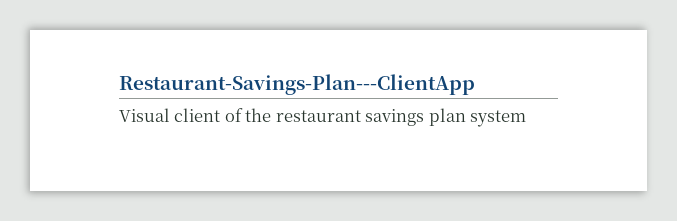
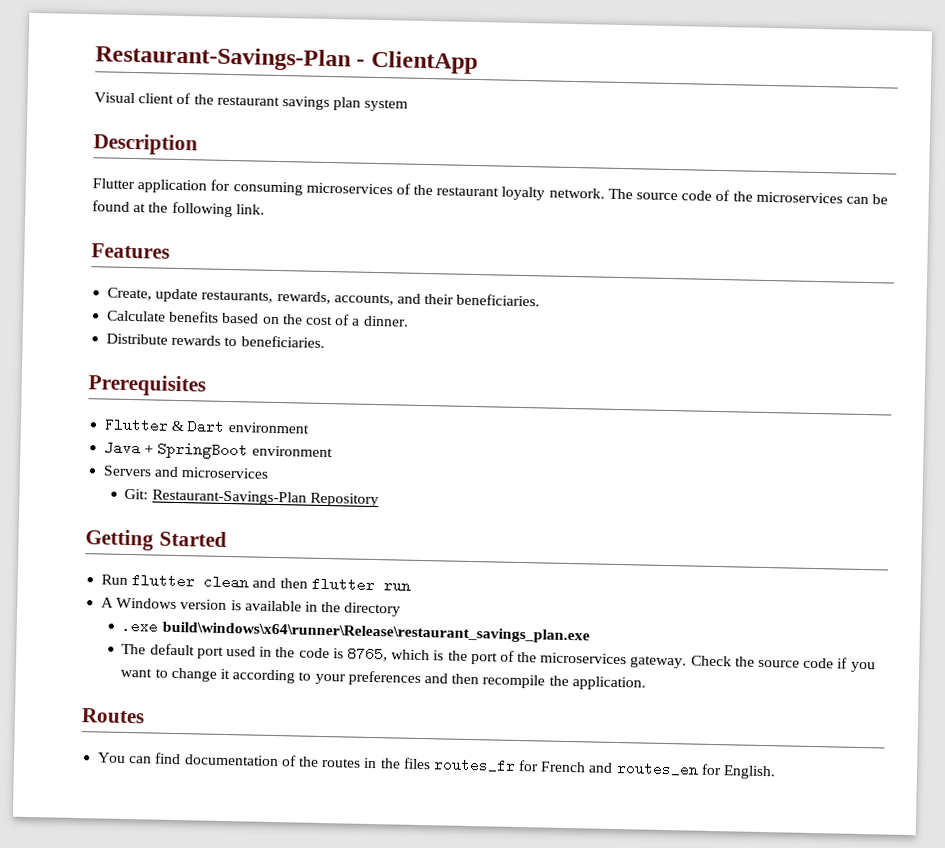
- Restaurant-Savings-Plan---ClientApp
+ Restaurant-Savings-Plan - ClientApp
+ Description
+ Flutter application for consuming microservices of the restaurant loyalty network. The source code of the microservices can be found at the following link.
+ Features
+ Create, update restaurants, rewards, accounts, and their beneficiaries.
+ Calculate benefits based on the cost of a dinner.
+ Distribute rewards to beneficiaries.
+ Prerequisites
+ Flutter & Dart environment
+ Java + SpringBoot environment
+ Servers and microservices
+ Git: Restaurant-Savings-Plan Repository
+ Getting Started
+ Run flutter clean and then flutter run
+ A Windows version is available in the directory
+ .exe build\windows\x64\runner\Release\restaurant_savings_plan.exe
+ The default port used in the code is 8765, which is the port of the microservices gateway. Check the source code if you want to change it according to your preferences and then recompile the application.
+ Routes
+ You can find documentation of the routes in the files routes_fr for French and routes_en for English.

